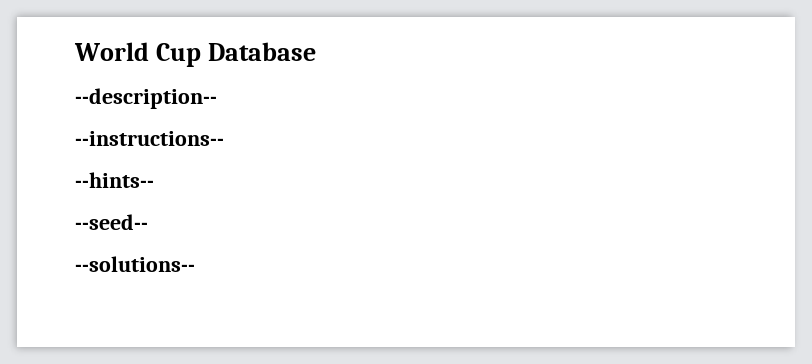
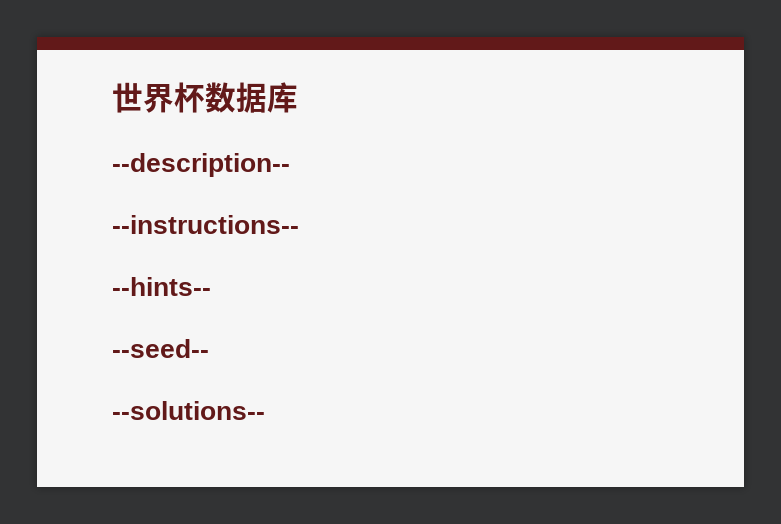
- World Cup Database
+ 世界杯数据库

